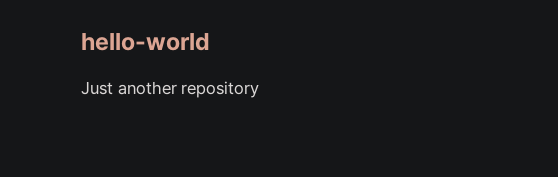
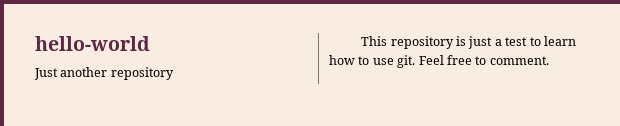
+ This repository is just a test to learn how to use git. Feel free to comment.

